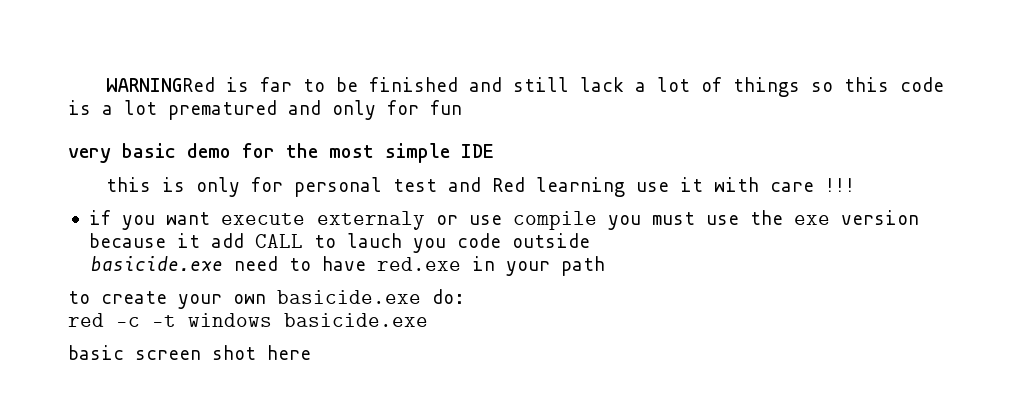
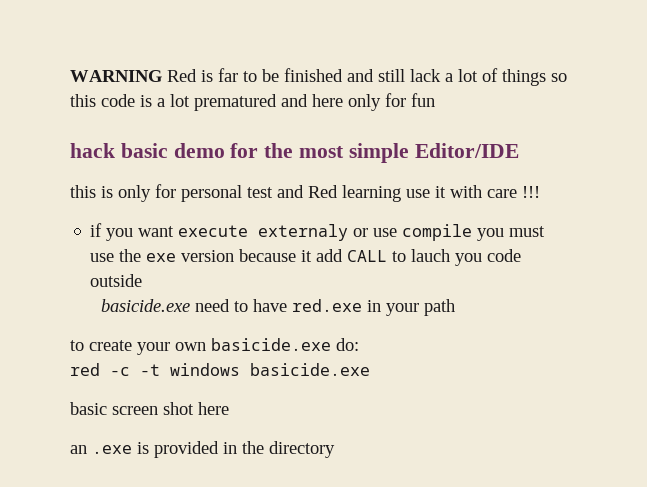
- WARNINGRed is far to be finished and still lack a lot of things so this code is a lot prematured and only for fun
+ WARNING Red is far to be finished and still lack a lot of things so this code is a lot prematured and here only for fun
- very basic demo for the most simple IDE
+ hack basic demo for the most simple Editor/IDE
+ an .exe is provided in the directory

